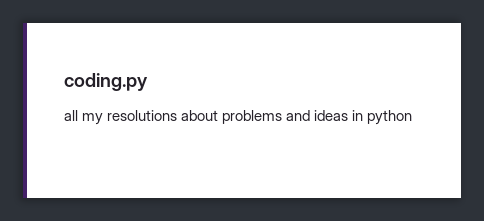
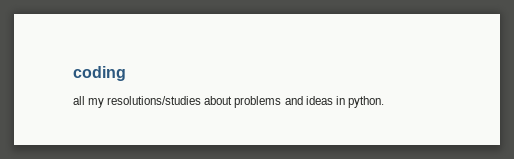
- coding.py
+ coding
- all my resolutions about problems and ideas in python
+ all my resolutions/studies about problems and ideas in python.

